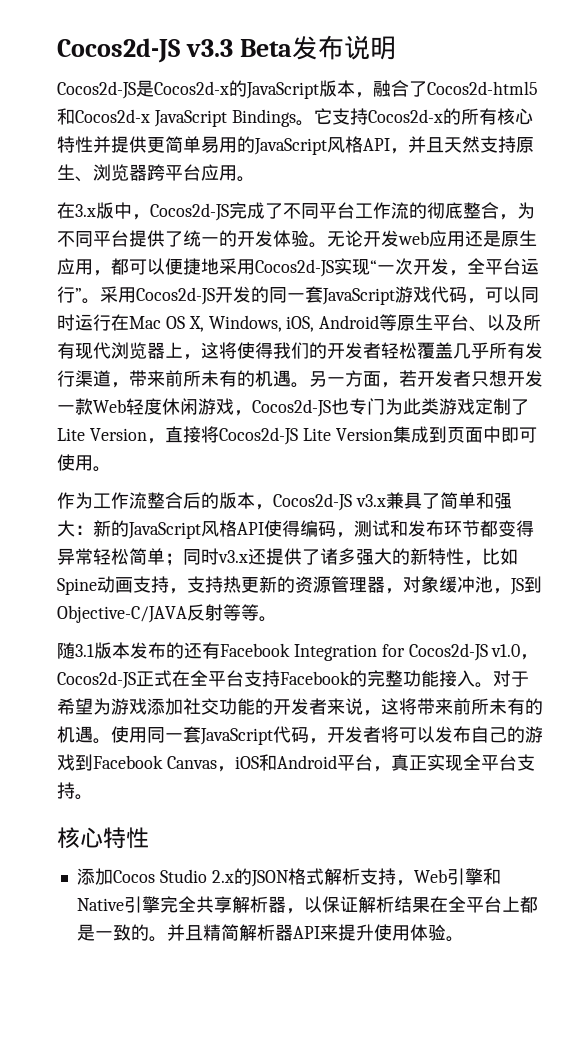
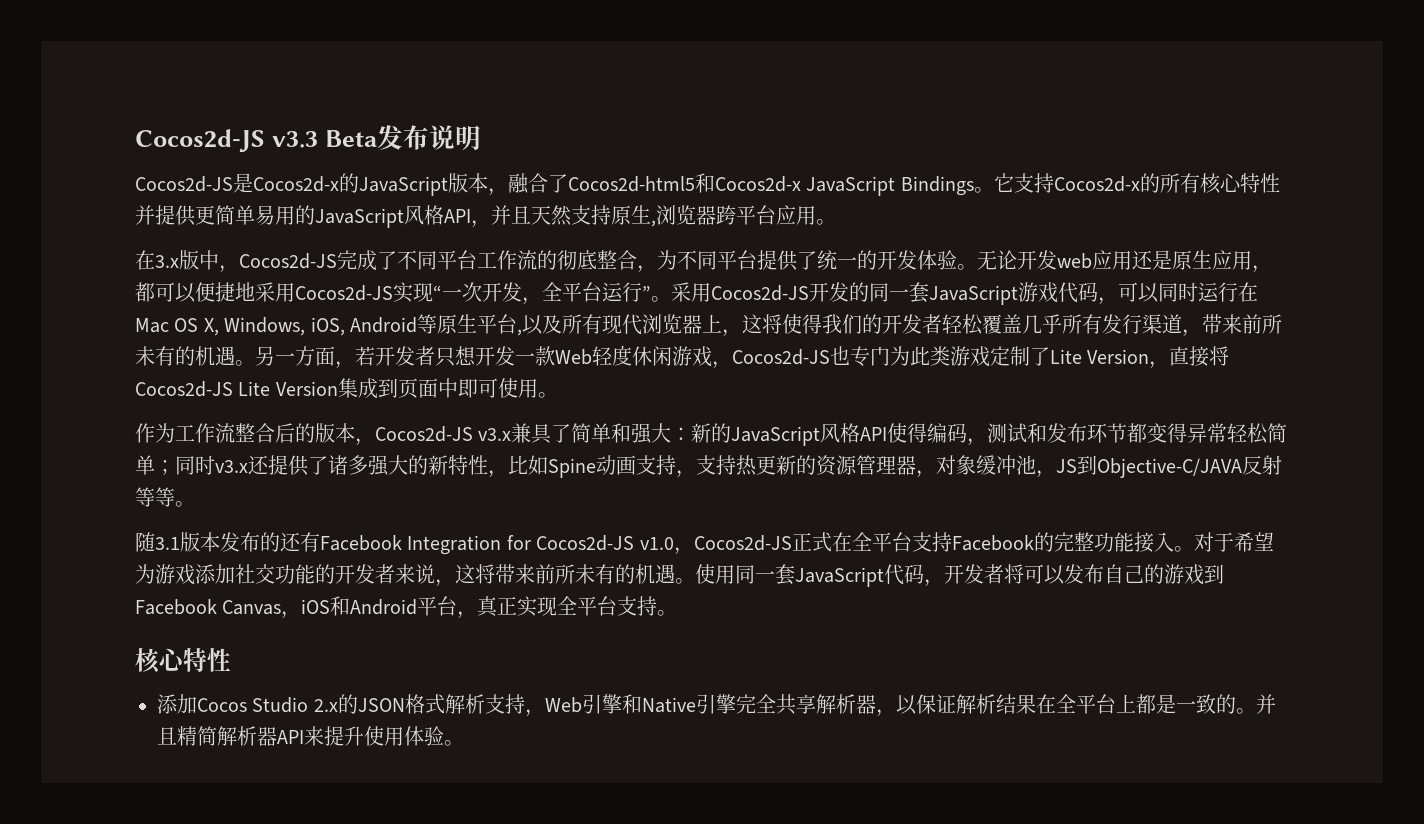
- 它支持Cocos2d-x的所有核心特性并提供更简单易用的JavaScript风格API，并且天然支持原生、浏览器跨平台应用。
+ 它支持Cocos2d-x的所有核心特性并提供更简单易用的JavaScript风格API，并且天然支持原生,浏览器跨平台应用。
- 采用Cocos2d-JS开发的同一套JavaScript游戏代码，可以同时运行在Mac OS X, Windows, iOS, Android等原生平台、以及所有现代浏览器上，这将使得我们的开发者轻松覆盖几乎所有发行渠道，带来前所未有的机遇。
+ 采用Cocos2d-JS开发的同一套JavaScript游戏代码，可以同时运行在Mac OS X, Windows, iOS, Android等原生平台,以及所有现代浏览器上，这将使得我们的开发者轻松覆盖几乎所有发行渠道，带来前所未有的机遇。

